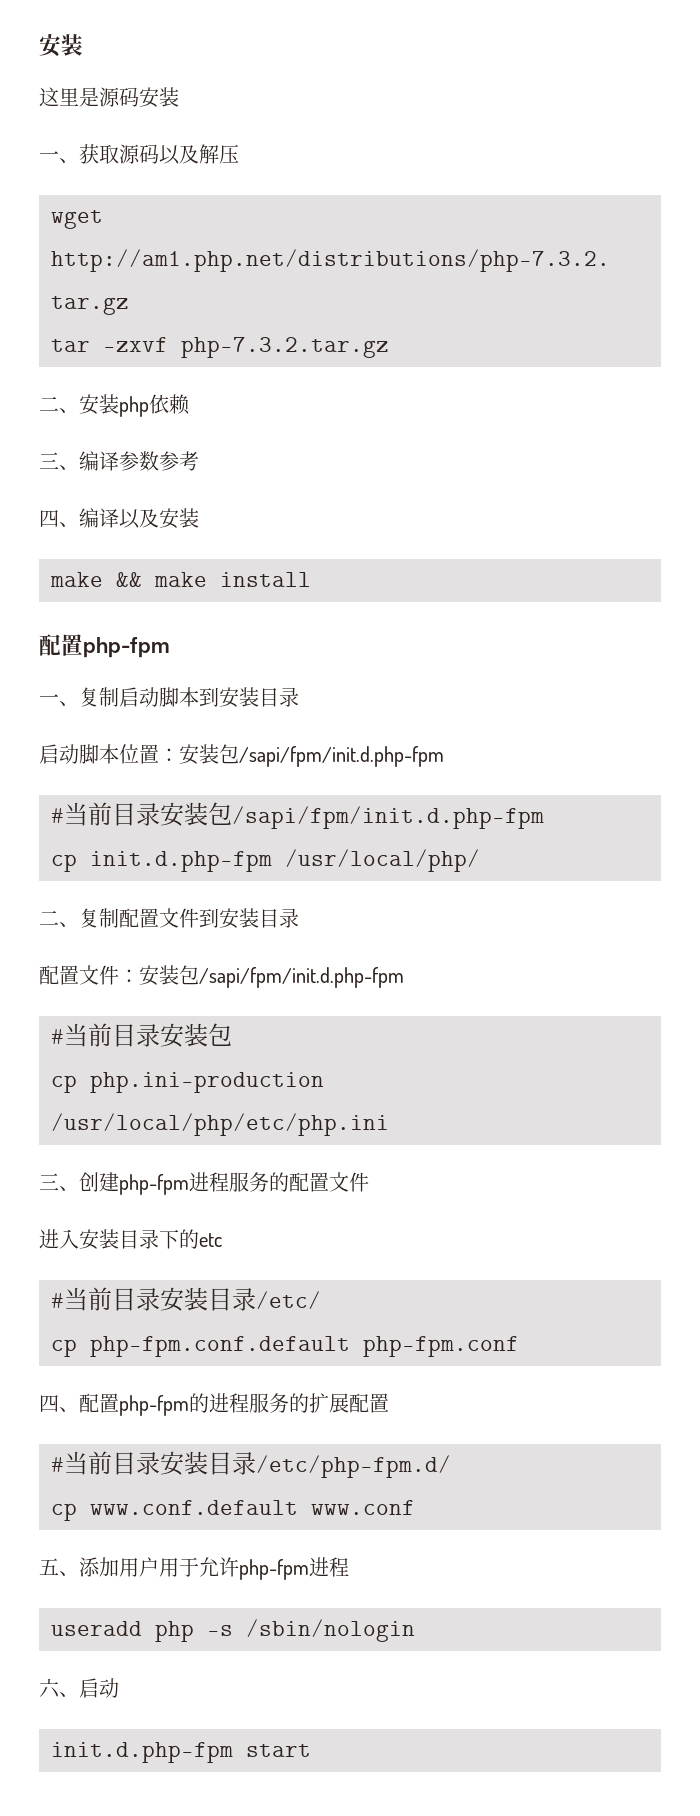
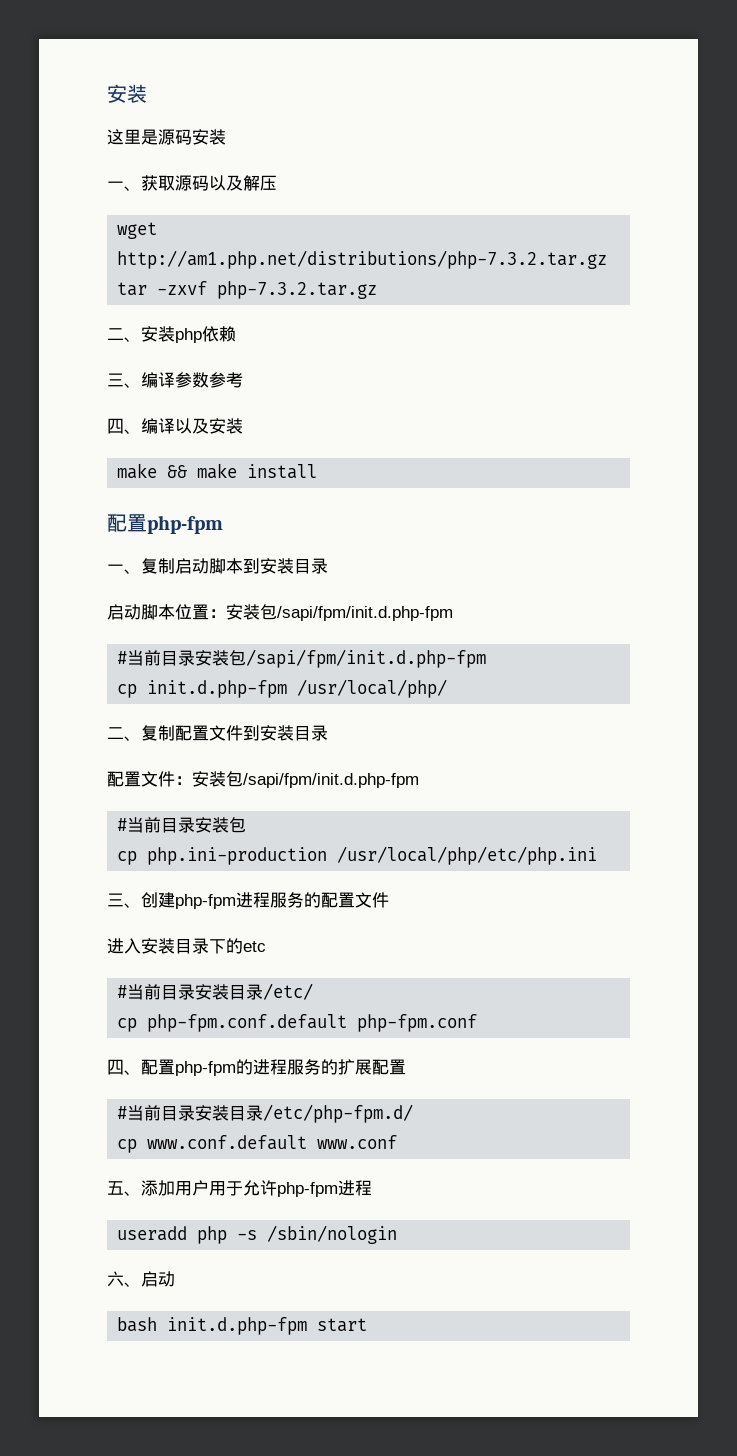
- init.d.php-fpm start
+ bash init.d.php-fpm start

